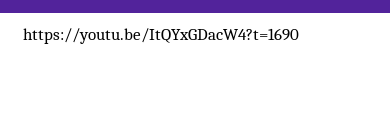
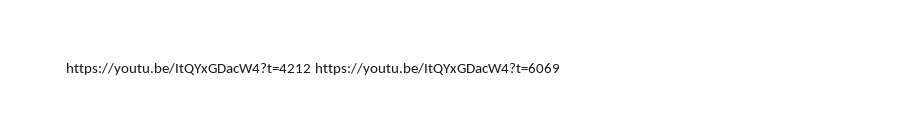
- https://youtu.be/ItQYxGDacW4?t=1690
+ https://youtu.be/ItQYxGDacW4?t=4212 https://youtu.be/ItQYxGDacW4?t=6069

